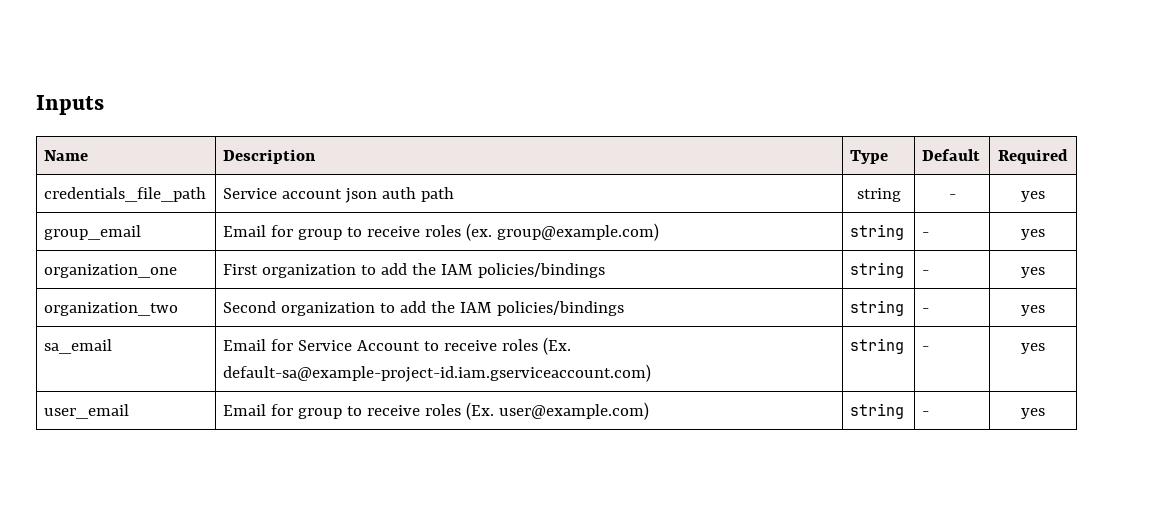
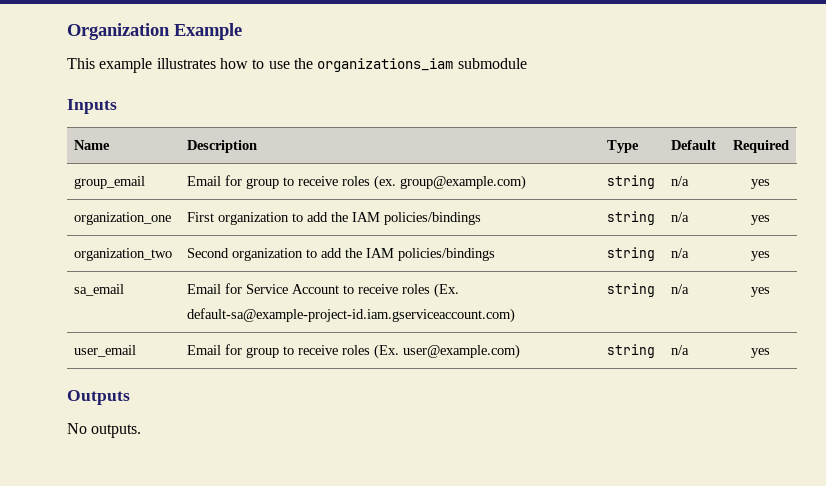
+ Organization Example
+ This example illustrates how to use the organizations_iam submodule
- credentials_file_path | Service account json auth path | string | - | yes
- group_email | Email for group to receive roles (ex. group@example.com) | string | - | yes
+ group_email | Email for group to receive roles (ex. group@example.com) | string | n/a | yes
- organization_one | First organization to add the IAM policies/bindings | string | - | yes
+ organization_one | First organization to add the IAM policies/bindings | string | n/a | yes
- organization_two | Second organization to add the IAM policies/bindings | string | - | yes
+ organization_two | Second organization to add the IAM policies/bindings | string | n/a | yes
- sa_email | Email for Service Account to receive roles (Ex. default-sa@example-project-id.iam.gserviceaccount.com) | string | - | yes
+ sa_email | Email for Service Account to receive roles (Ex. default-sa@example-project-id.iam.gserviceaccount.com) | string | n/a | yes
- user_email | Email for group to receive roles (Ex. user@example.com) | string | - | yes
+ user_email | Email for group to receive roles (Ex. user@example.com) | string | n/a | yes
+ Outputs
+ No outputs.

